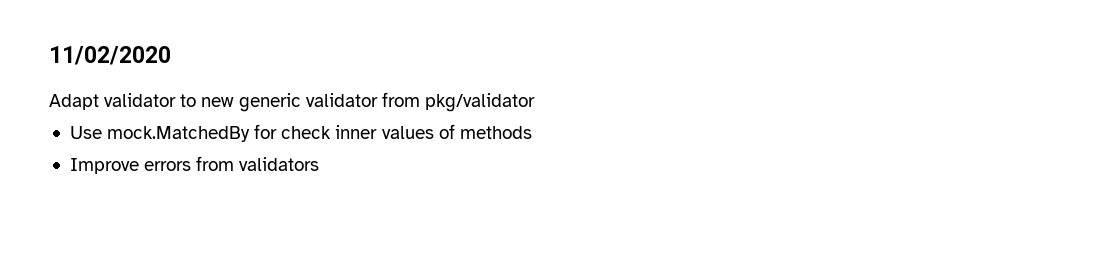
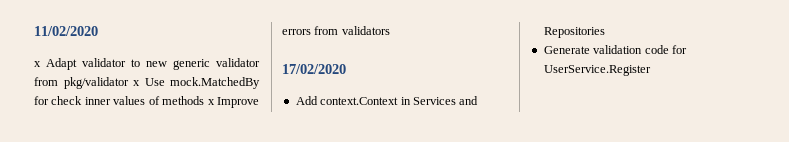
- Adapt validator to new generic validator from pkg/validator
- Use mock.MatchedBy for check inner values of methods
- Improve errors from validators
+ x Adapt validator to new generic validator from pkg/validator x Use mock.MatchedBy for check inner values of methods x Improve errors from validators
+ 17/02/2020
+ Add context.Context in Services and Repositories
+ Generate validation code for UserService.Register

